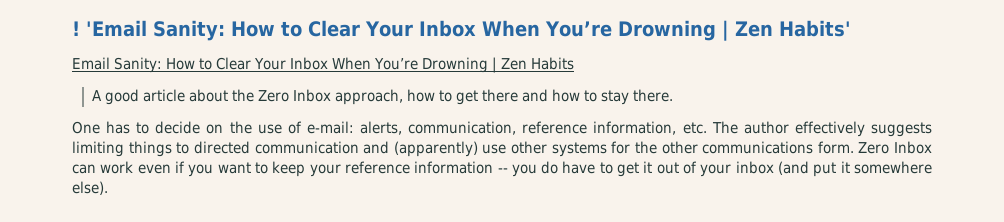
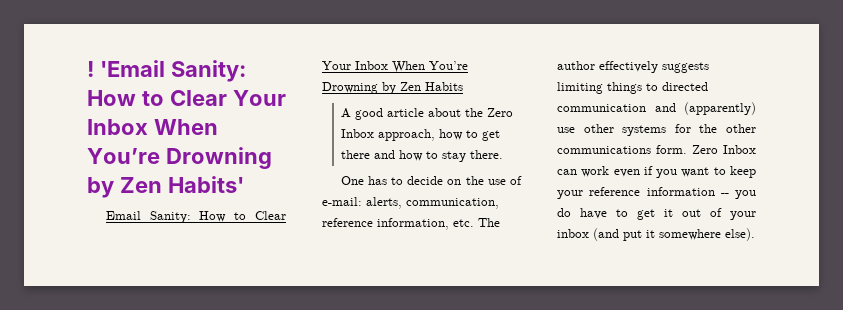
- 'Email Sanity: How to Clear Your Inbox When You’re Drowning | Zen Habits'
+ 'Email Sanity: How to Clear Your Inbox When You’re Drowning by Zen Habits'
- Email Sanity: How to Clear Your Inbox When You’re Drowning | Zen Habits
+ Email Sanity: How to Clear Your Inbox When You’re Drowning by Zen Habits

